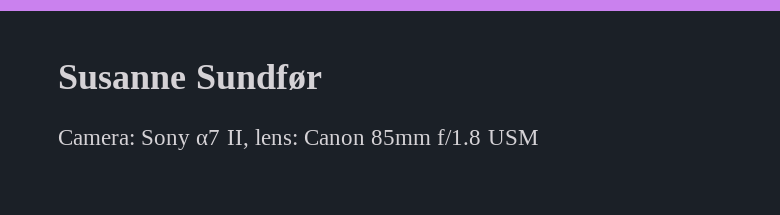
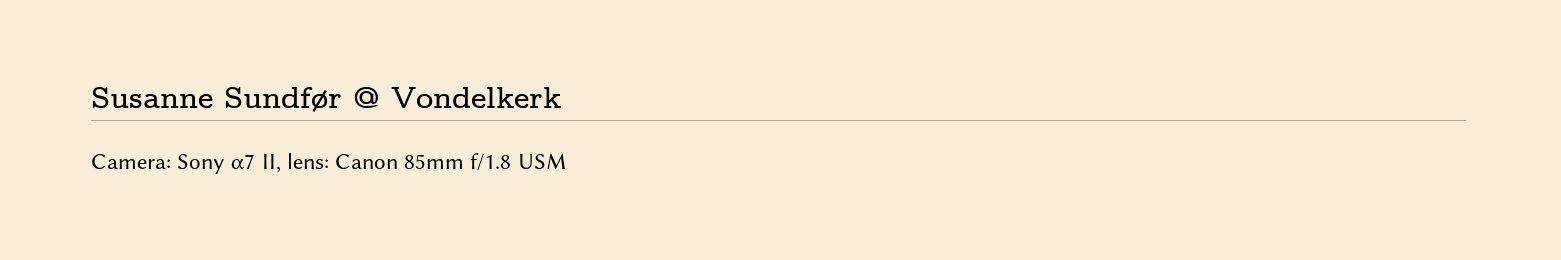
- Susanne Sundfør
+ Susanne Sundfør @ Vondelkerk

